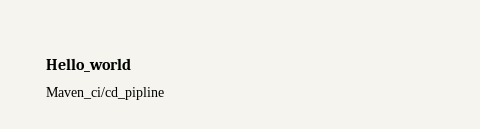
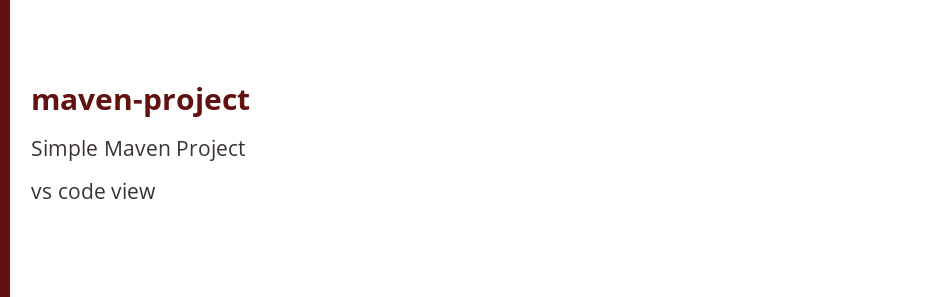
- Hello_world
- Maven_ci/cd_pipline
+ maven-project
+ Simple Maven Project
+ vs code view

